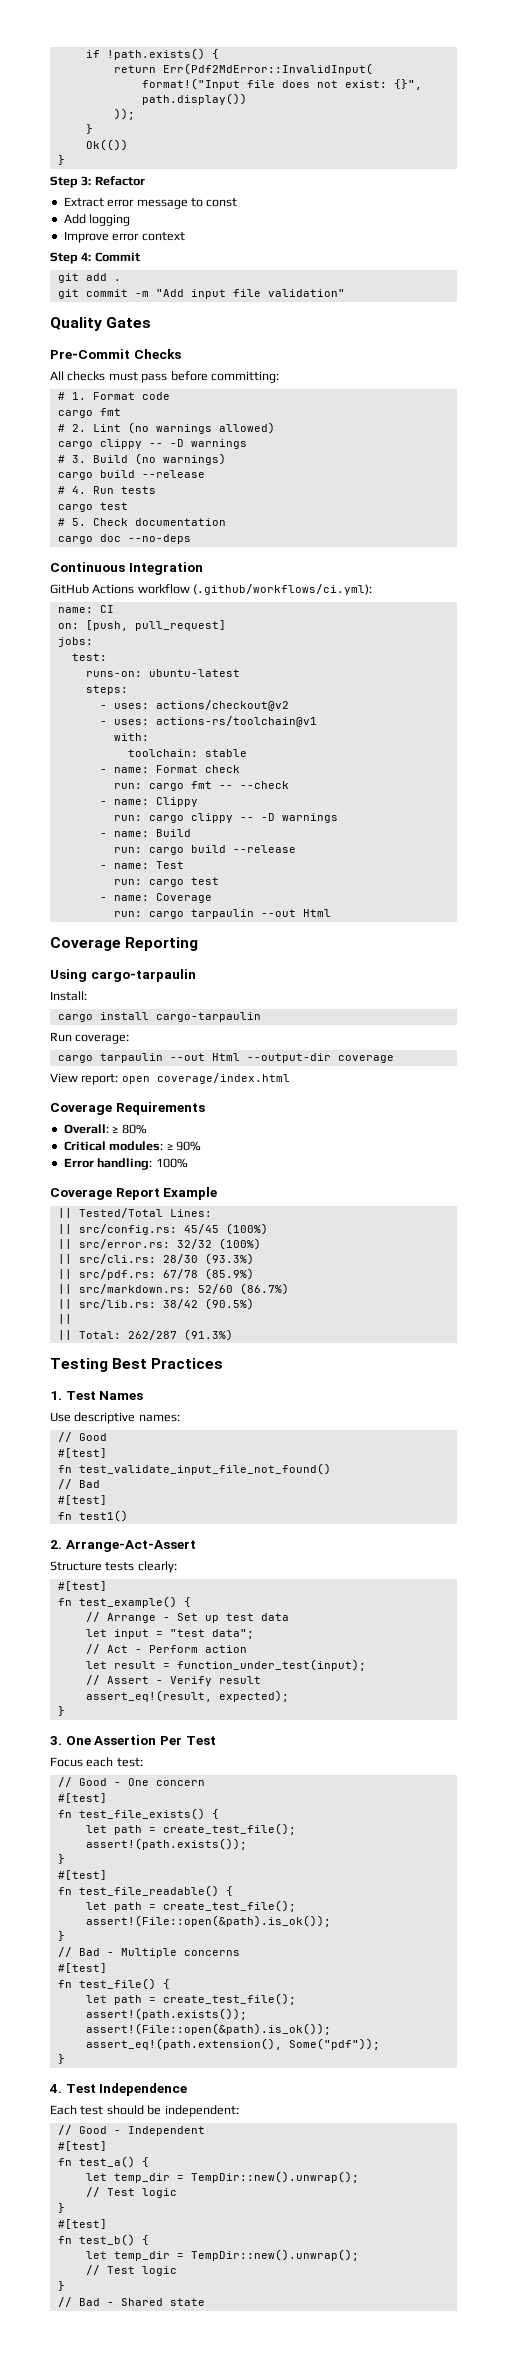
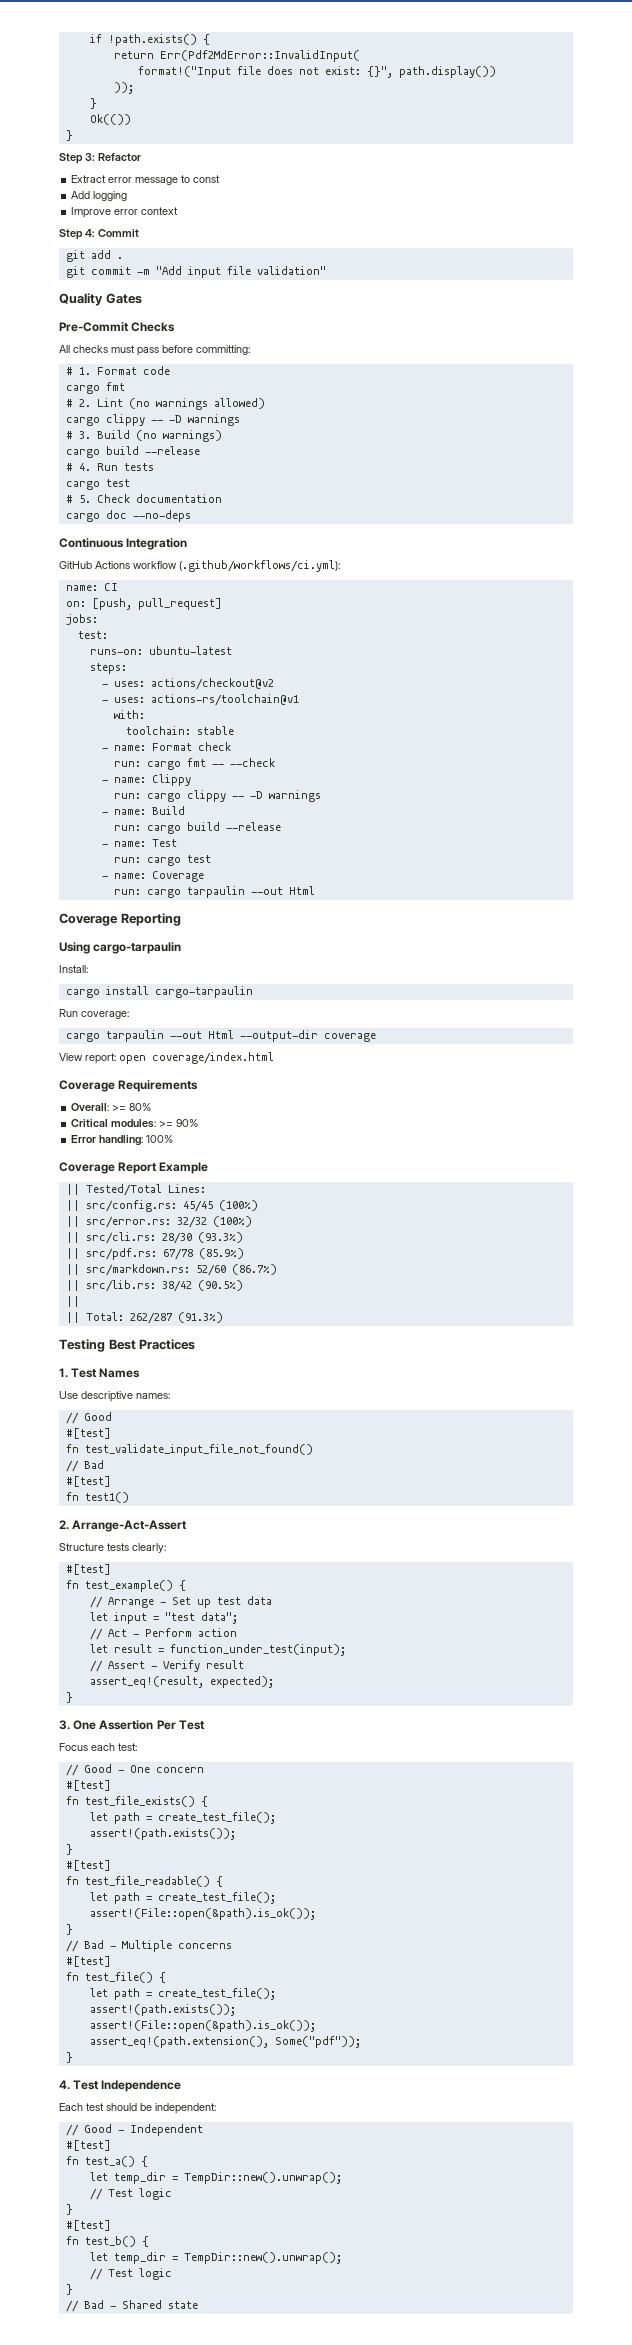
- Overall: ≥ 80%
+ Overall: >= 80%
- Critical modules: ≥ 90%
+ Critical modules: >= 90%

